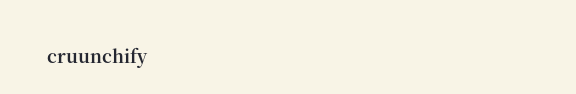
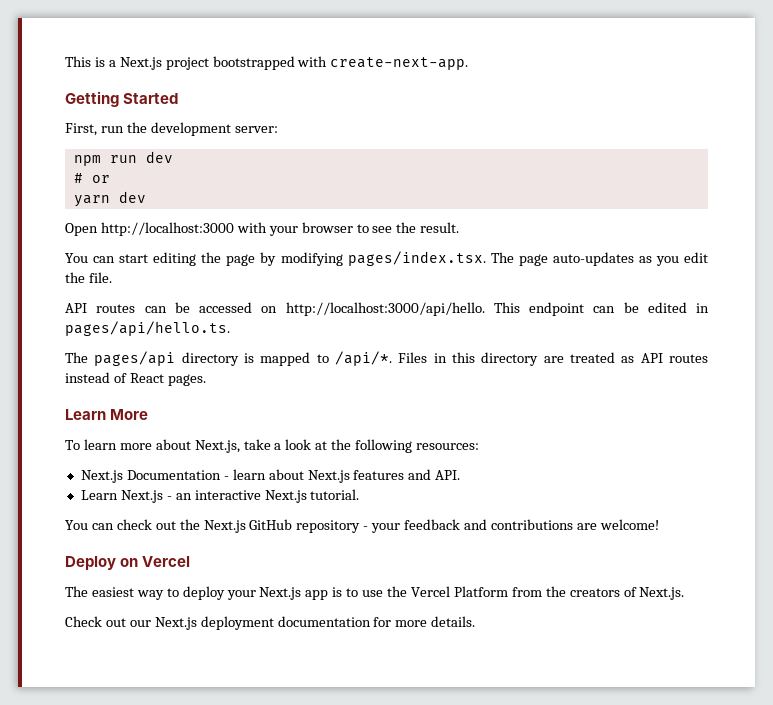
- cruunchify
+ This is a Next.js project bootstrapped with create-next-app.
+ Getting Started
+ First, run the development server:
+ npm run dev
+ # or
+ yarn dev
+ Open http://localhost:3000 with your browser to see the result.
+ You can start editing the page by modifying pages/index.tsx. The page auto-updates as you edit the file.
+ API routes can be accessed on http://localhost:3000/api/hello. This endpoint can be edited in pages/api/hello.ts.
+ The pages/api directory is mapped to /api/*. Files in this directory are treated as API routes instead of React pages.
+ Learn More
+ To learn more about Next.js, take a look at the following resources:
+ Next.js Documentation - learn about Next.js features and API.
+ Learn Next.js - an interactive Next.js tutorial.
+ You can check out the Next.js GitHub repository - your feedback and contributions are welcome!
+ Deploy on Vercel
+ The easiest way to deploy your Next.js app is to use the Vercel Platform from the creators of Next.js.
+ Check out our Next.js deployment documentation for more details.

